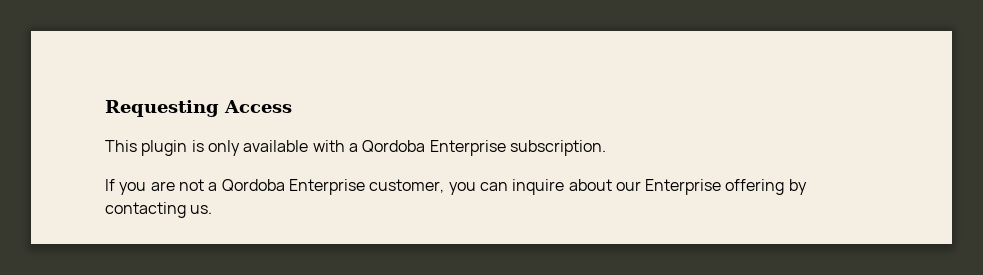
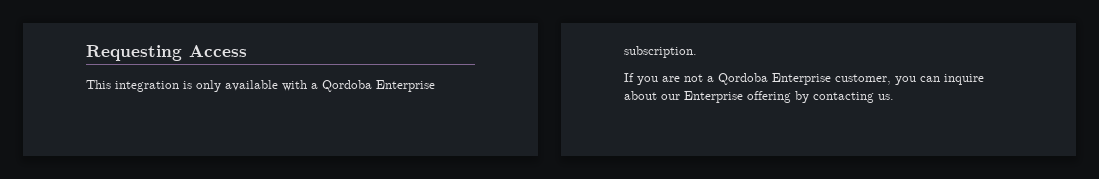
- This plugin is only available with a Qordoba Enterprise subscription.
+ This integration is only available with a Qordoba Enterprise subscription.

